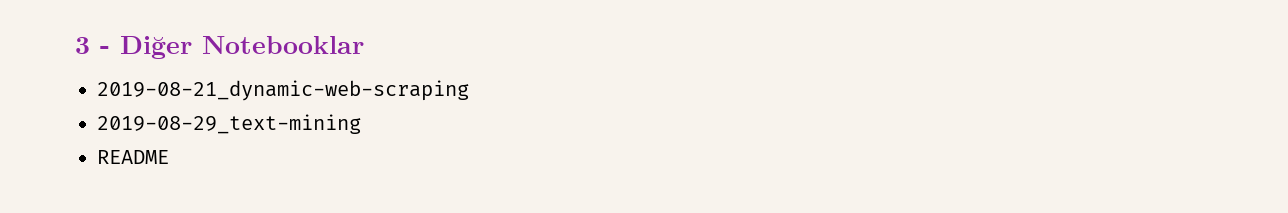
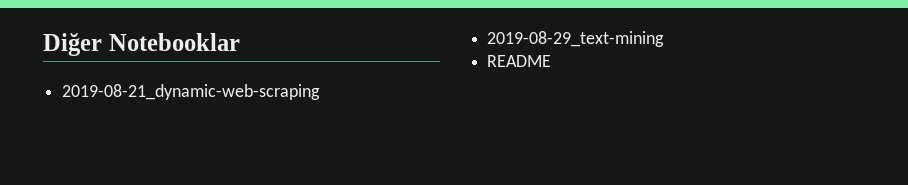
- 3 - Diğer Notebooklar
+ Diğer Notebooklar

